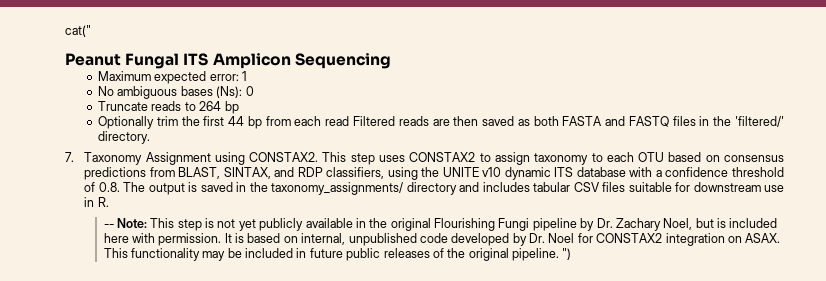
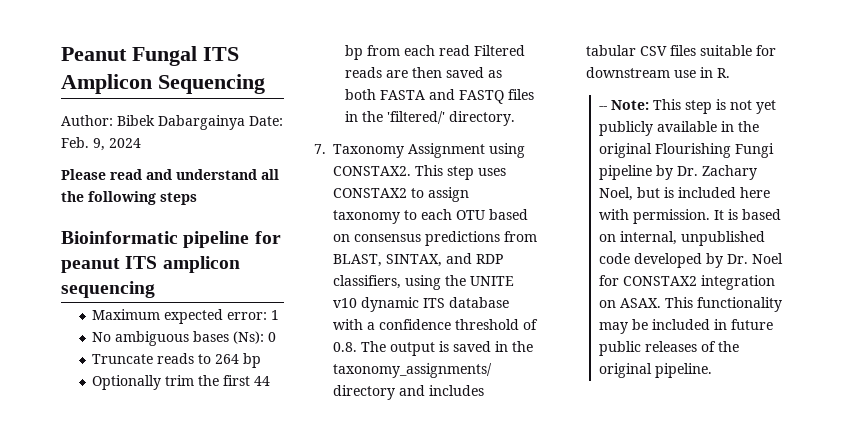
- cat("
+ Author: Bibek Dabargainya Date: Feb. 9, 2024
+ Please read and understand all the following steps
+ Bioinformatic pipeline for peanut ITS amplicon sequencing
- ")

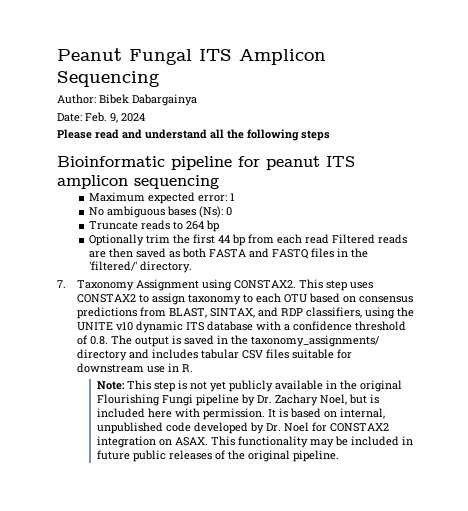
- Author: Bibek Dabargainya Date: Feb. 9, 2024
+ Author: Bibek Dabargainya
+ Date: Feb. 9, 2024
- -- Note: This step is not yet publicly available in the original Flourishing Fungi pipeline by Dr. Zachary Noel, but is included here with permission.
+ Note: This step is not yet publicly available in the original Flourishing Fungi pipeline by Dr. Zachary Noel, but is included here with permission.

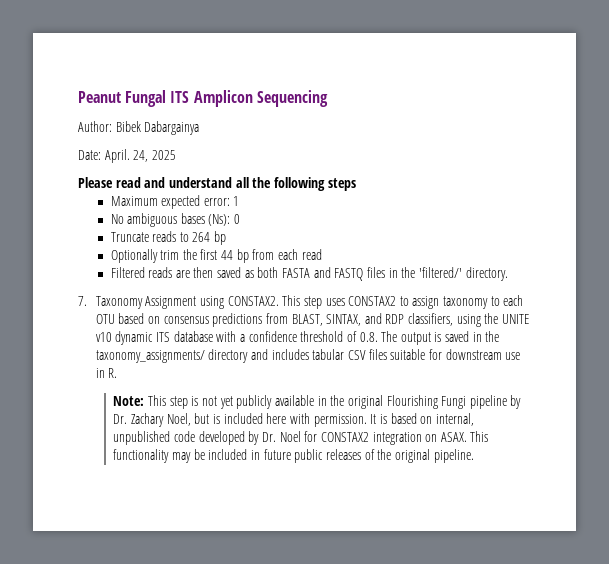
- Date: Feb. 9, 2024
+ Date: April. 24, 2025
- Bioinformatic pipeline for peanut ITS amplicon sequencing
- Optionally trim the first 44 bp from each read Filtered reads are then saved as both FASTA and FASTQ files in the 'filtered/' directory.
+ Optionally trim the first 44 bp from each read
+ Filtered reads are then saved as both FASTA and FASTQ files in the 'filtered/' directory.

